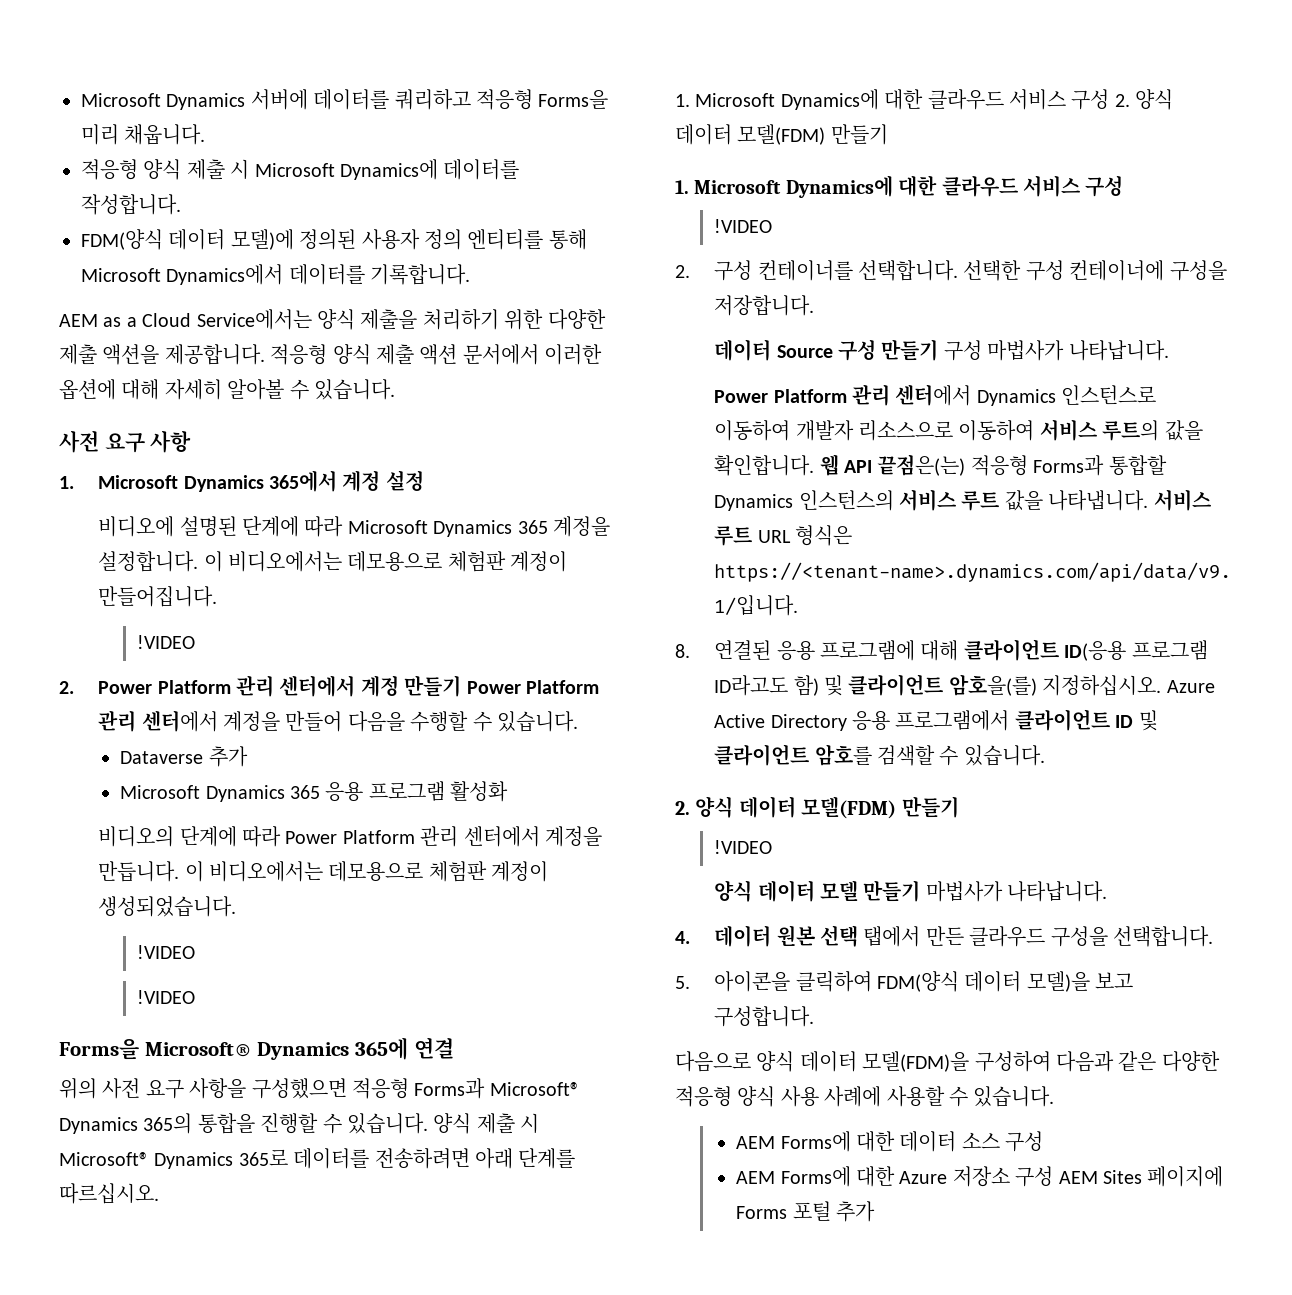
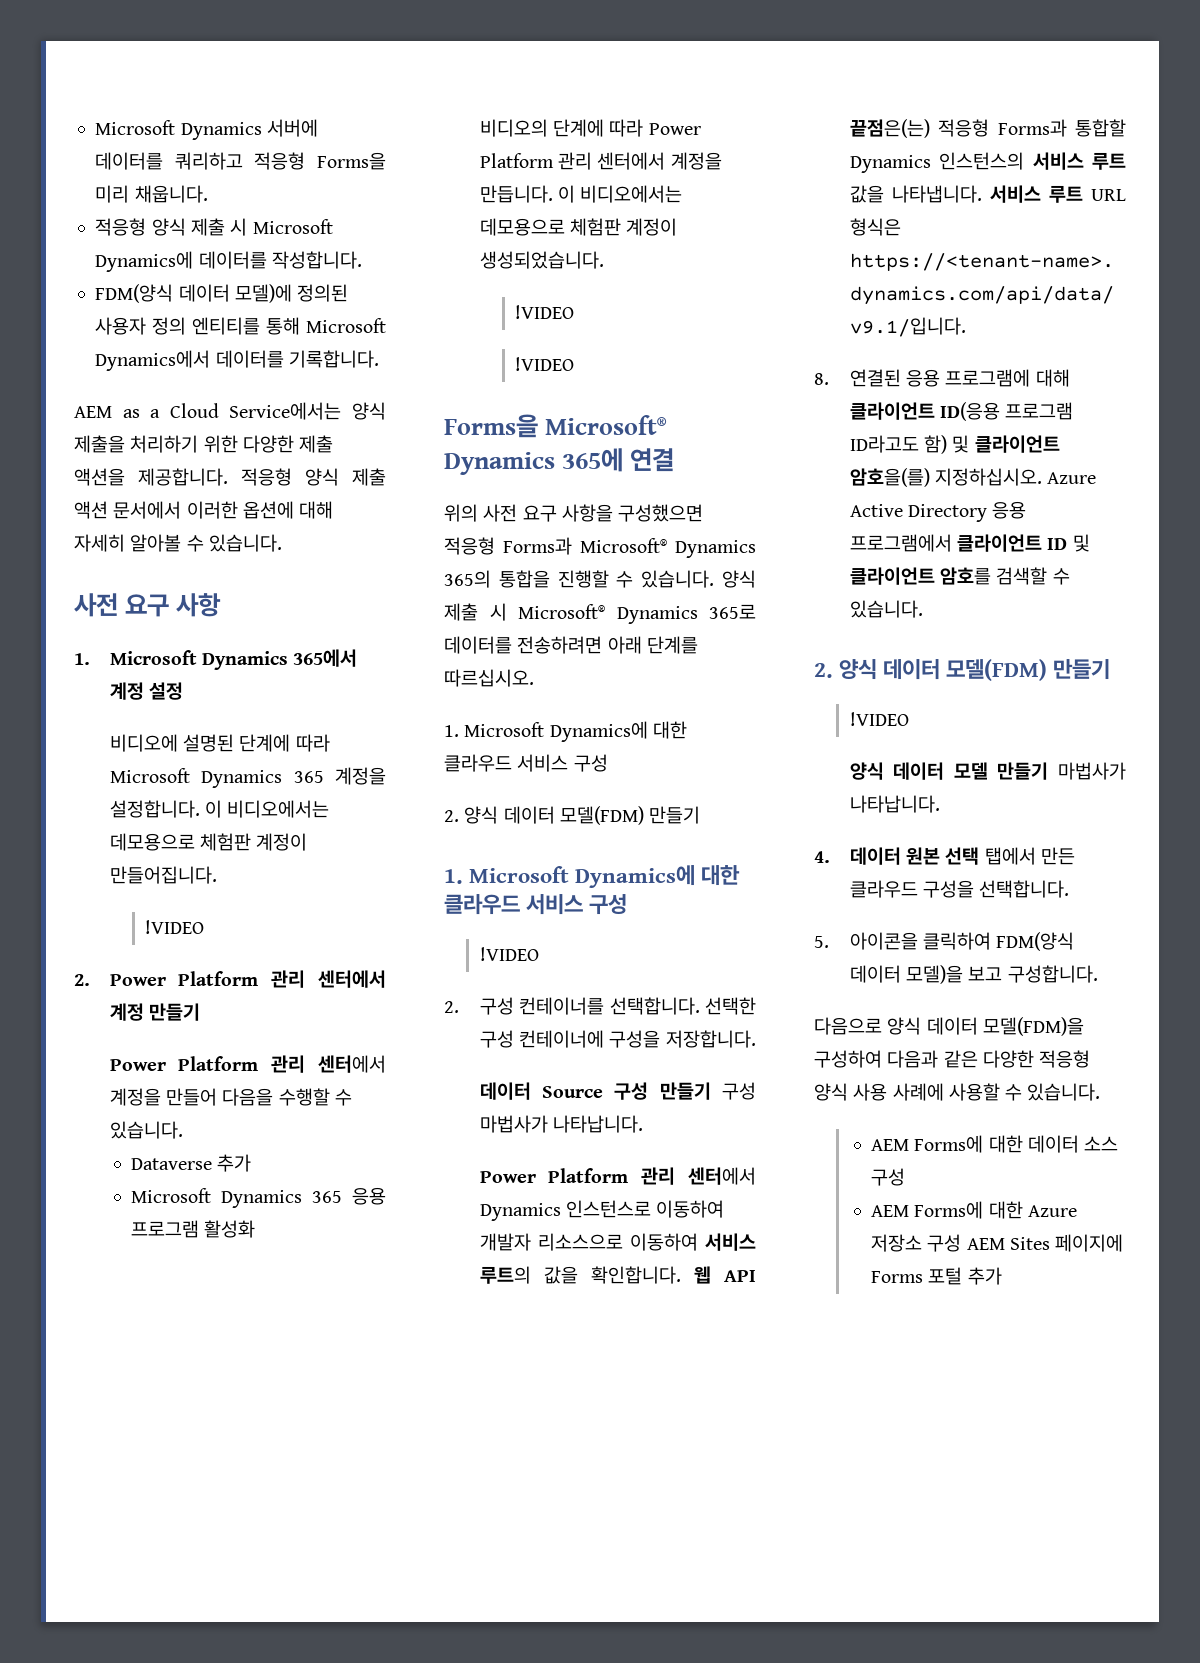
- 2. Power Platform 관리 센터에서 계정 만들기 Power Platform 관리 센터에서 계정을 만들어 다음을 수행할 수 있습니다.
+ 2. Power Platform 관리 센터에서 계정 만들기
+ Power Platform 관리 센터에서 계정을 만들어 다음을 수행할 수 있습니다.
  양식 제출 시 Microsoft® Dynamics 365로 데이터를 전송하려면 아래 단계를 따르십시오.
- 1. Microsoft Dynamics에 대한 클라우드 서비스 구성 2. 양식 데이터 모델(FDM) 만들기
+ 1. Microsoft Dynamics에 대한 클라우드 서비스 구성
+ 2. 양식 데이터 모델(FDM) 만들기

